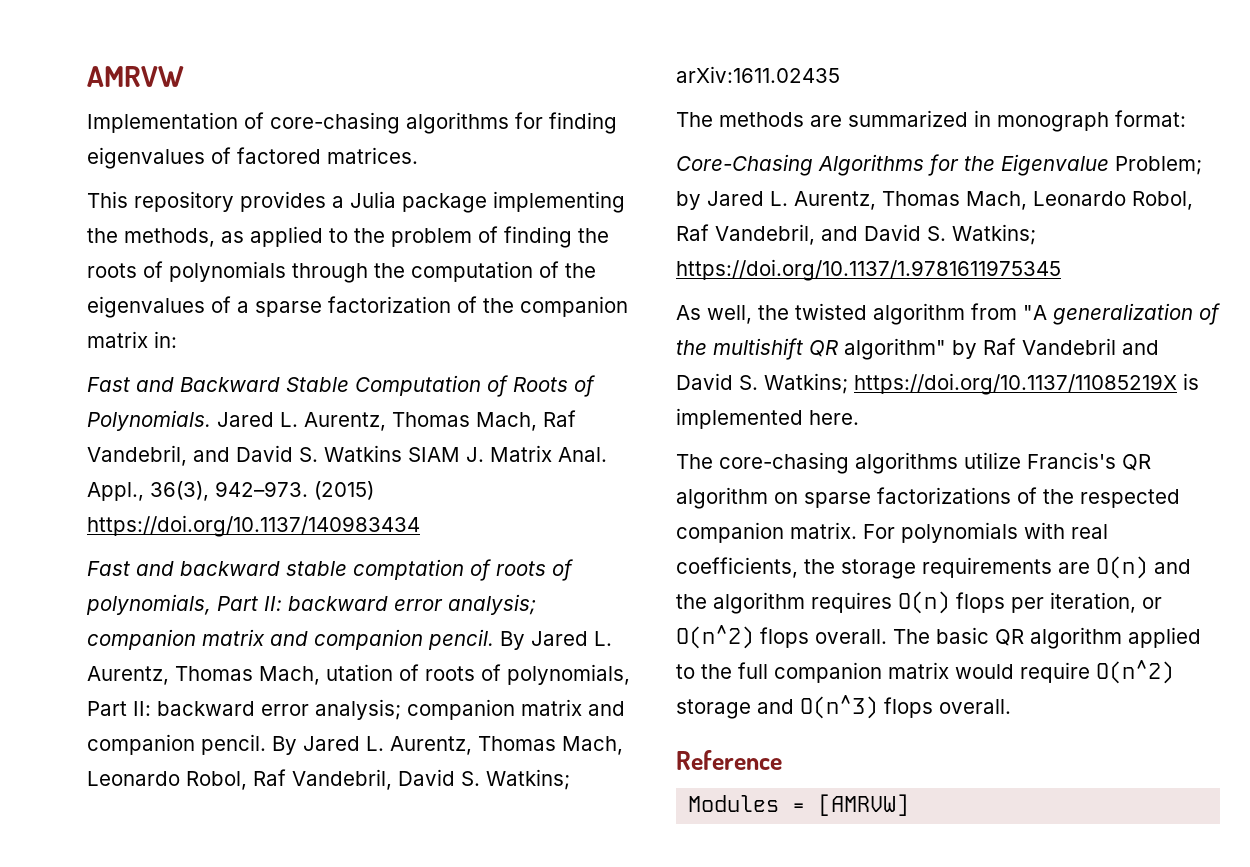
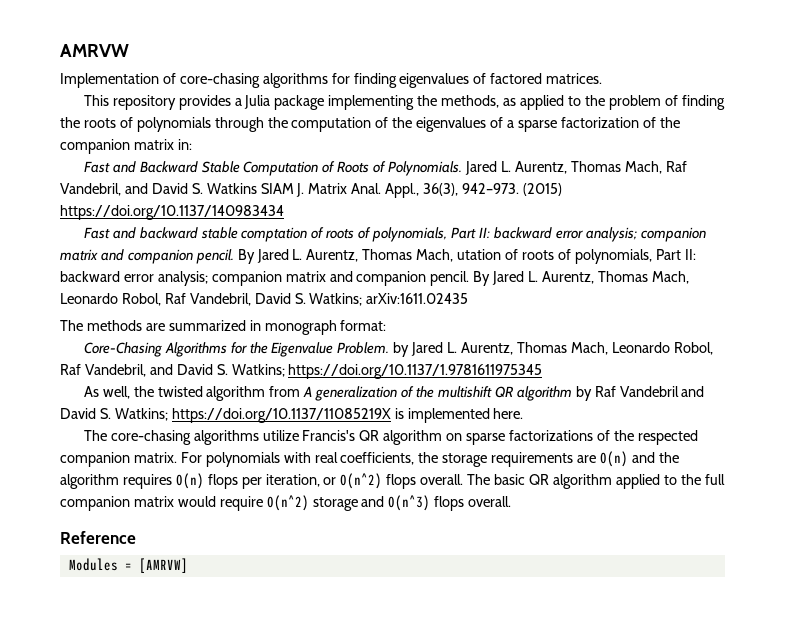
- Core-Chasing Algorithms for the Eigenvalue Problem; by Jared L. Aurentz, Thomas Mach, Leonardo Robol, Raf Vandebril, and David S. Watkins; https://doi.org/10.1137/1.9781611975345
+ Core-Chasing Algorithms for the Eigenvalue Problem. by Jared L. Aurentz, Thomas Mach, Leonardo Robol, Raf Vandebril, and David S. Watkins; https://doi.org/10.1137/1.9781611975345
- As well, the twisted algorithm from "A generalization of the multishift QR algorithm" by Raf Vandebril and David S. Watkins; https://doi.org/10.1137/11085219X is implemented here.
+ As well, the twisted algorithm from A generalization of the multishift QR algorithm by Raf Vandebril and David S. Watkins; https://doi.org/10.1137/11085219X is implemented here.

